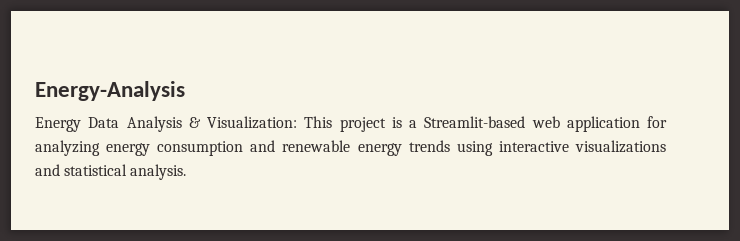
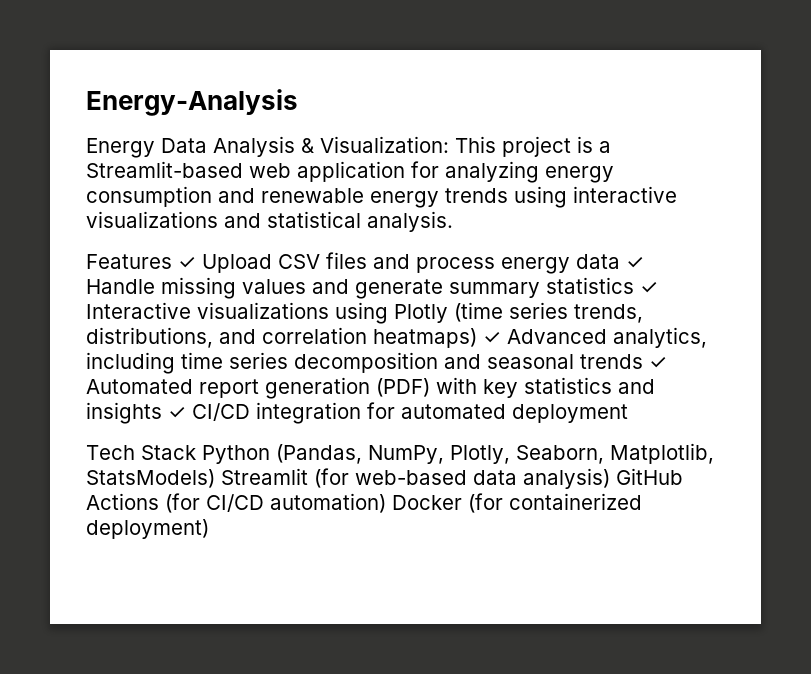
+ Features ✓ Upload CSV files and process energy data ✓ Handle missing values and generate summary statistics ✓ Interactive visualizations using Plotly (time series trends, distributions, and correlation heatmaps) ✓ Advanced analytics, including time series decomposition and seasonal trends ✓ Automated report generation (PDF) with key statistics and insights ✓ CI/CD integration for automated deployment
+ Tech Stack Python (Pandas, NumPy, Plotly, Seaborn, Matplotlib, StatsModels) Streamlit (for web-based data analysis) GitHub Actions (for CI/CD automation) Docker (for containerized deployment)

